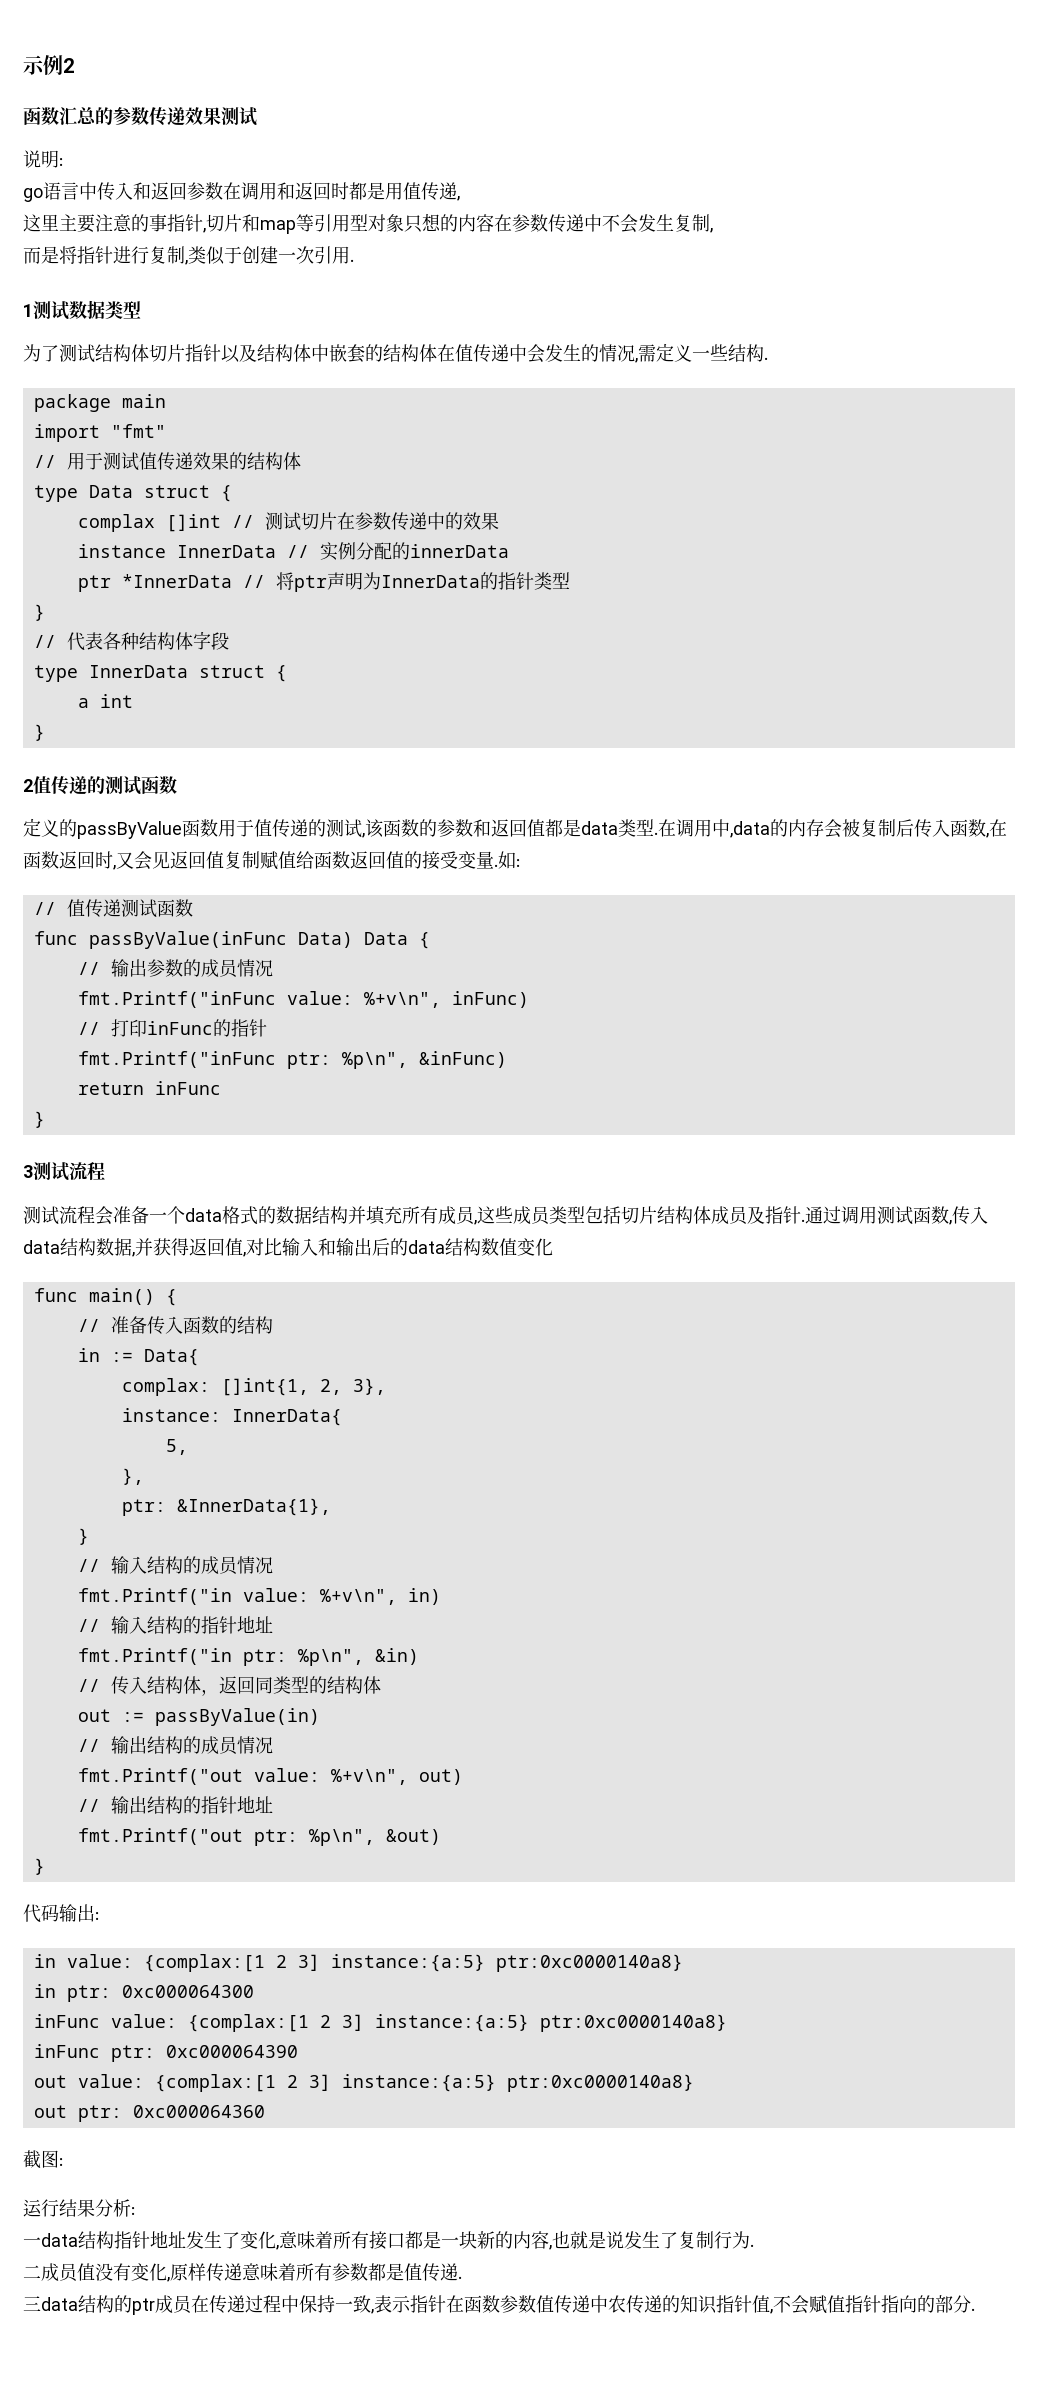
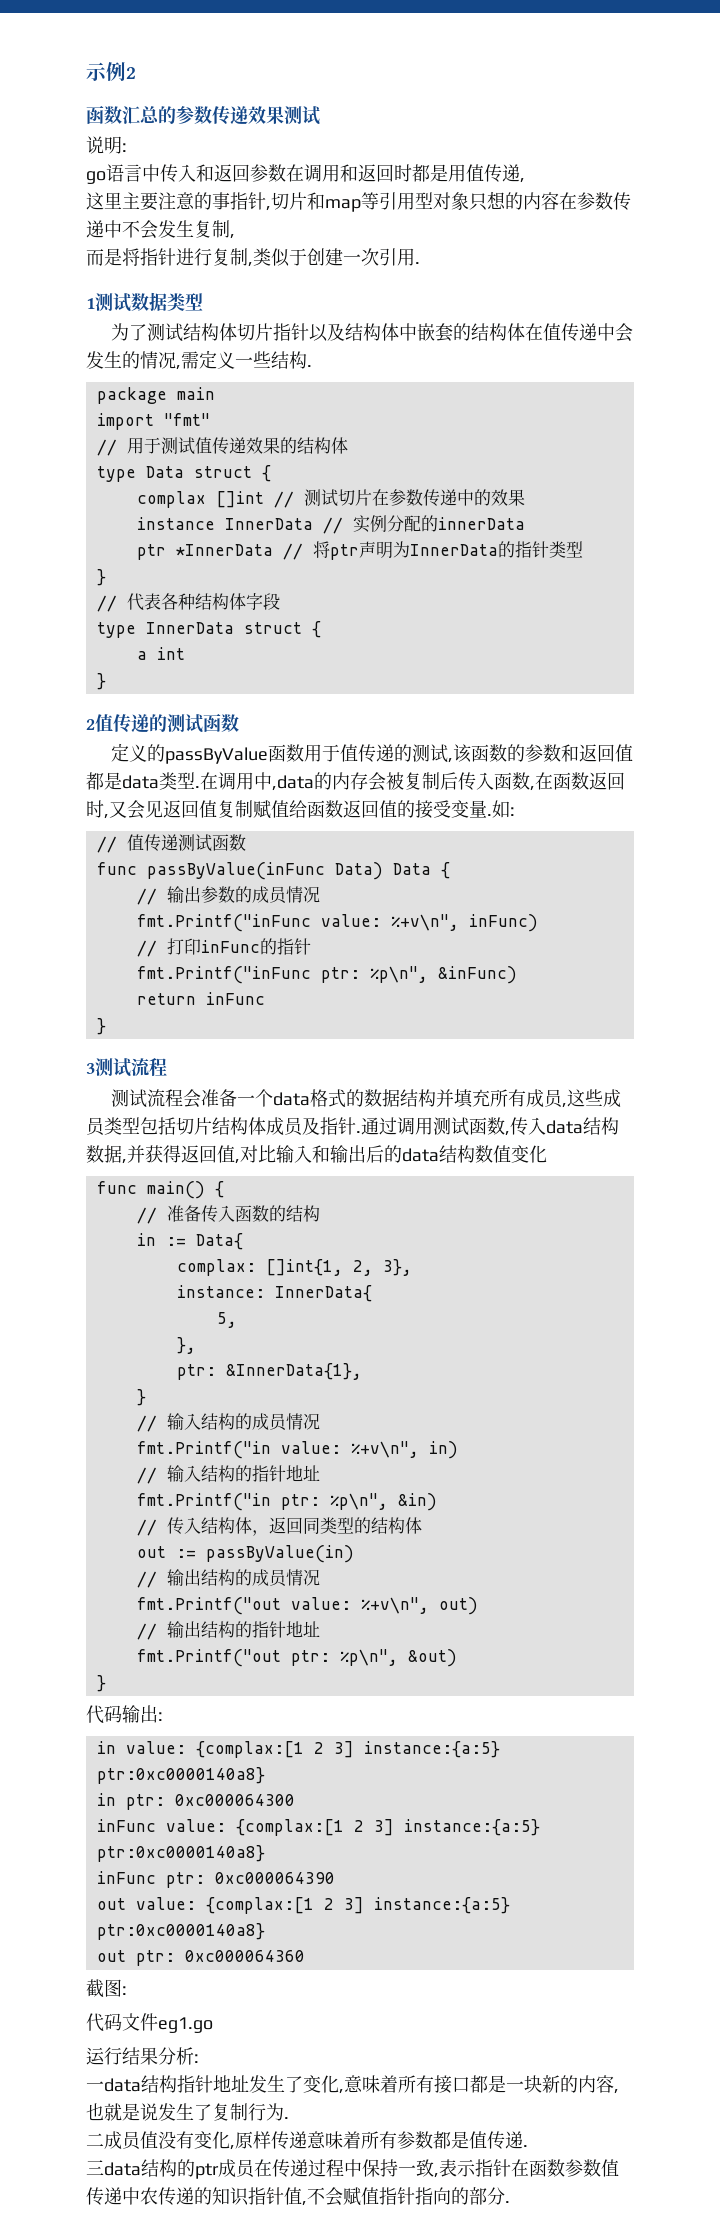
+ 代码文件eg1.go

